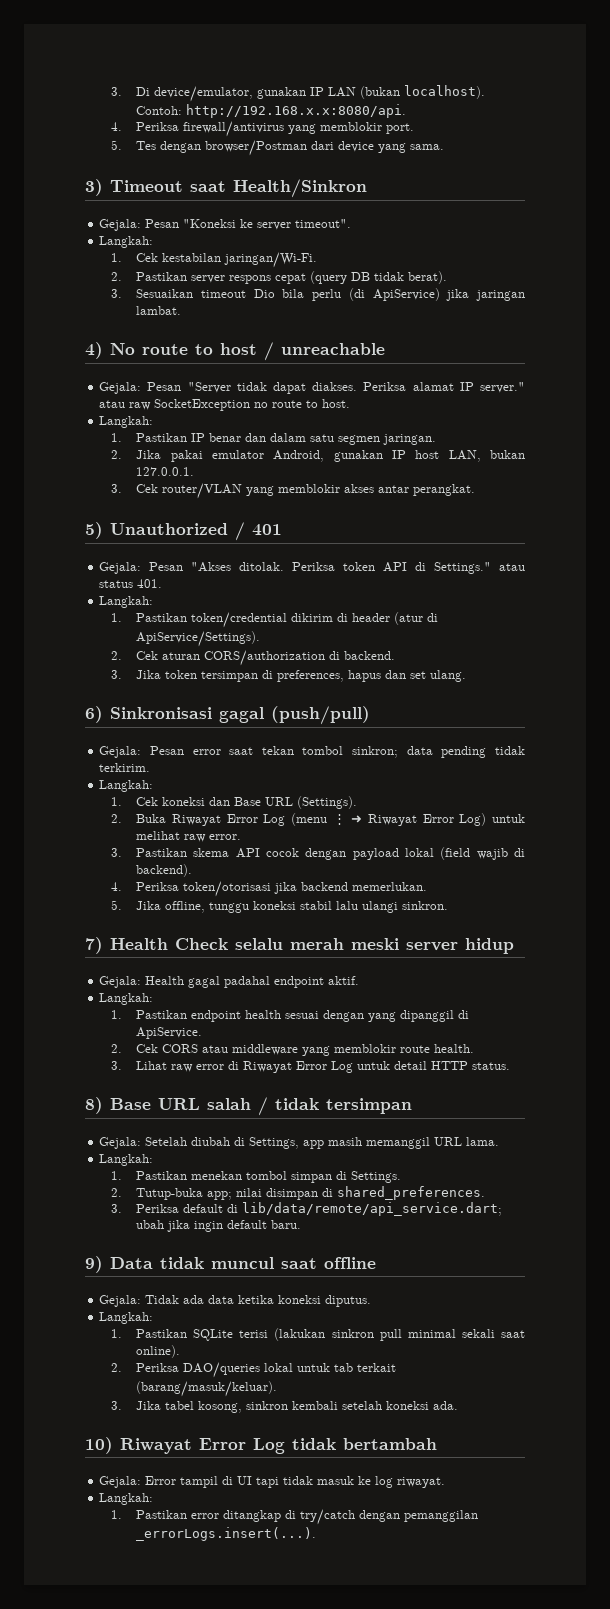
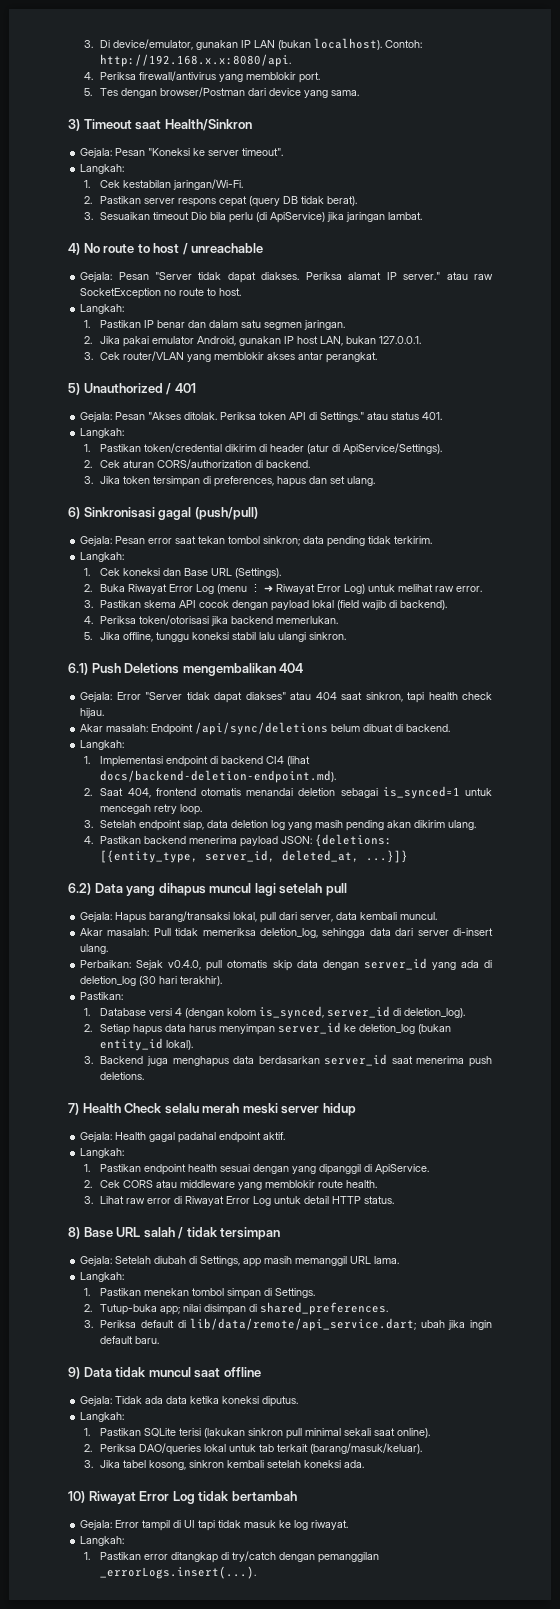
+ 6.1) Push Deletions mengembalikan 404
+ Gejala: Error "Server tidak dapat diakses" atau 404 saat sinkron, tapi health check hijau.
+ Akar masalah: Endpoint /api/sync/deletions belum dibuat di backend.
+ Langkah:
+ 1. Implementasi endpoint di backend CI4 (lihat docs/backend-deletion-endpoint.md).
+ 2. Saat 404, frontend otomatis menandai deletion sebagai is_synced=1 untuk mencegah retry loop.
+ 3. Setelah endpoint siap, data deletion log yang masih pending akan dikirim ulang.
+ 4. Pastikan backend menerima payload JSON: {deletions: [{entity_type, server_id, deleted_at, ...}]}
+ 6.2) Data yang dihapus muncul lagi setelah pull
+ Gejala: Hapus barang/transaksi lokal, pull dari server, data kembali muncul.
+ Akar masalah: Pull tidak memeriksa deletion_log, sehingga data dari server di-insert ulang.
+ Perbaikan: Sejak v0.4.0, pull otomatis skip data dengan server_id yang ada di deletion_log (30 hari terakhir).
+ Pastikan:
+ 1. Database versi 4 (dengan kolom is_synced, server_id di deletion_log).
+ 2. Setiap hapus data harus menyimpan server_id ke deletion_log (bukan entity_id lokal).
+ 3. Backend juga menghapus data berdasarkan server_id saat menerima push deletions.

